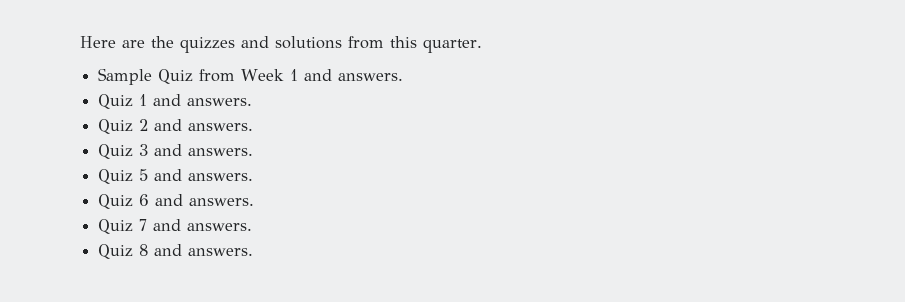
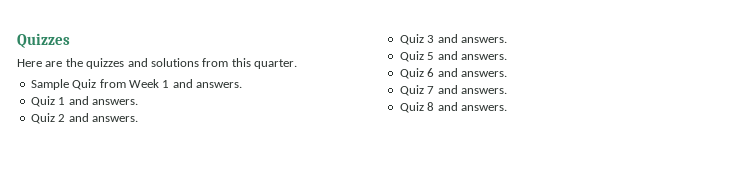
+ Quizzes

